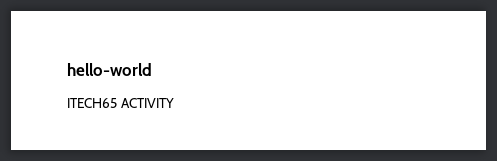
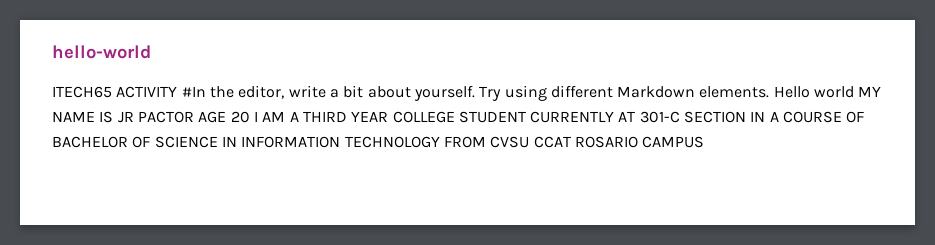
- ITECH65 ACTIVITY
+ ITECH65 ACTIVITY #In the editor, write a bit about yourself. Try using different Markdown elements. Hello world MY NAME IS JR PACTOR AGE 20 I AM A THIRD YEAR COLLEGE STUDENT CURRENTLY AT 301-C SECTION IN A COURSE OF BACHELOR OF SCIENCE IN INFORMATION TECHNOLOGY FROM CVSU CCAT ROSARIO CAMPUS

